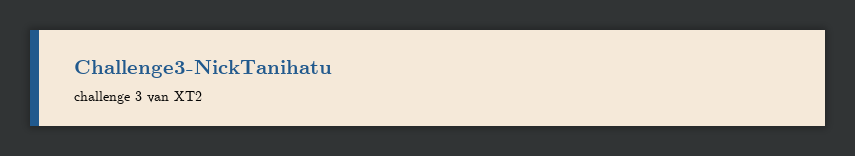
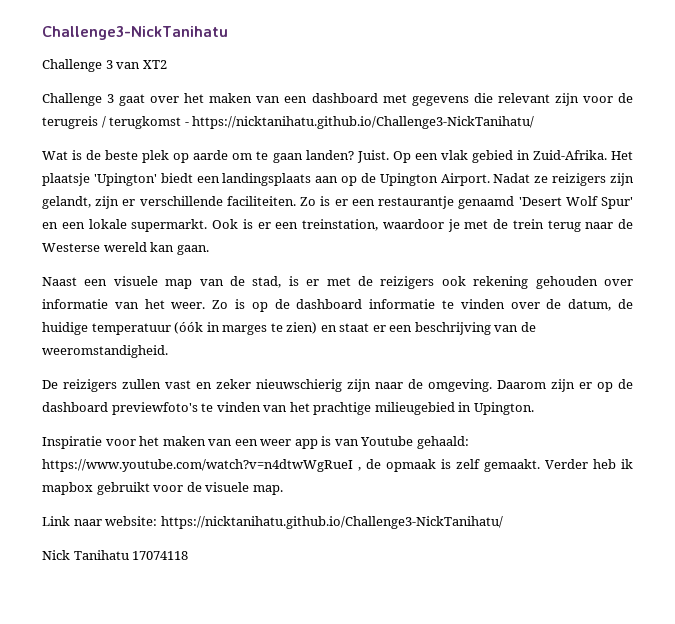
- challenge 3 van XT2
+ Challenge 3 van XT2
+ Challenge 3 gaat over het maken van een dashboard met gegevens die relevant zijn voor de terugreis / terugkomst - https://nicktanihatu.github.io/Challenge3-NickTanihatu/
+ Wat is de beste plek op aarde om te gaan landen? Juist. Op een vlak gebied in Zuid-Afrika. Het plaatsje 'Upington' biedt een landingsplaats aan op de Upington Airport. Nadat ze reizigers zijn gelandt, zijn er verschillende faciliteiten. Zo is er een restaurantje genaamd 'Desert Wolf Spur' en een lokale supermarkt. Ook is er een treinstation, waardoor je met de trein terug naar de Westerse wereld kan gaan.
+ Naast een visuele map van de stad, is er met de reizigers ook rekening gehouden over informatie van het weer. Zo is op de dashboard informatie te vinden over de datum, de huidige temperatuur (óók in marges te zien) en staat er een beschrijving van de weeromstandigheid.
+ De reizigers zullen vast en zeker nieuwschierig zijn naar de omgeving. Daarom zijn er op de dashboard previewfoto's te vinden van het prachtige milieugebied in Upington.
+ Inspiratie voor het maken van een weer app is van Youtube gehaald: https://www.youtube.com/watch?v=n4dtwWgRueI , de opmaak is zelf gemaakt. Verder heb ik mapbox gebruikt voor de visuele map.
+ Link naar website: https://nicktanihatu.github.io/Challenge3-NickTanihatu/
+ Nick Tanihatu 17074118

